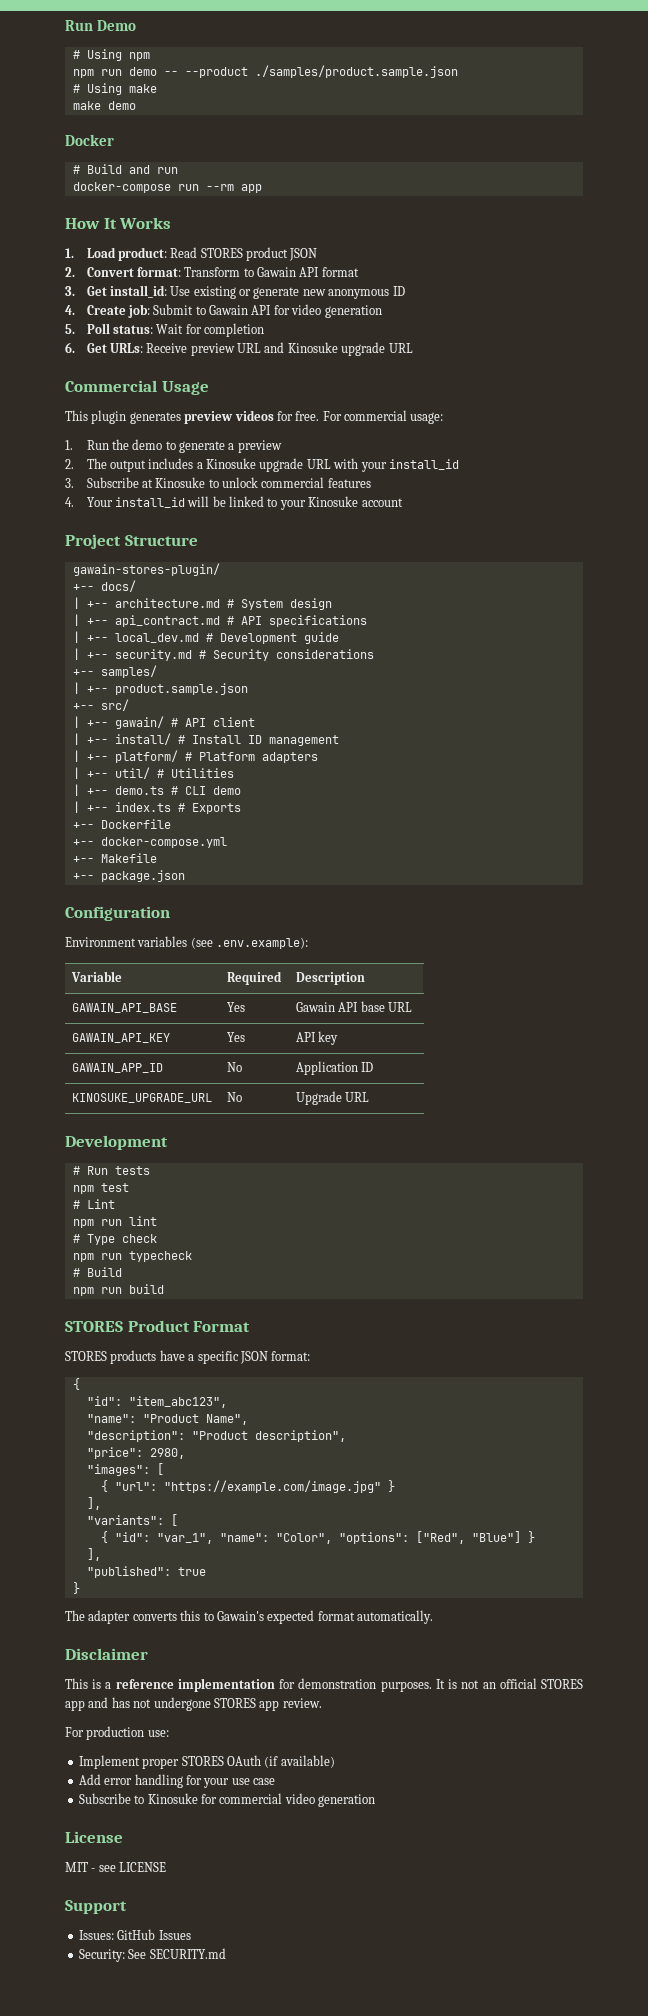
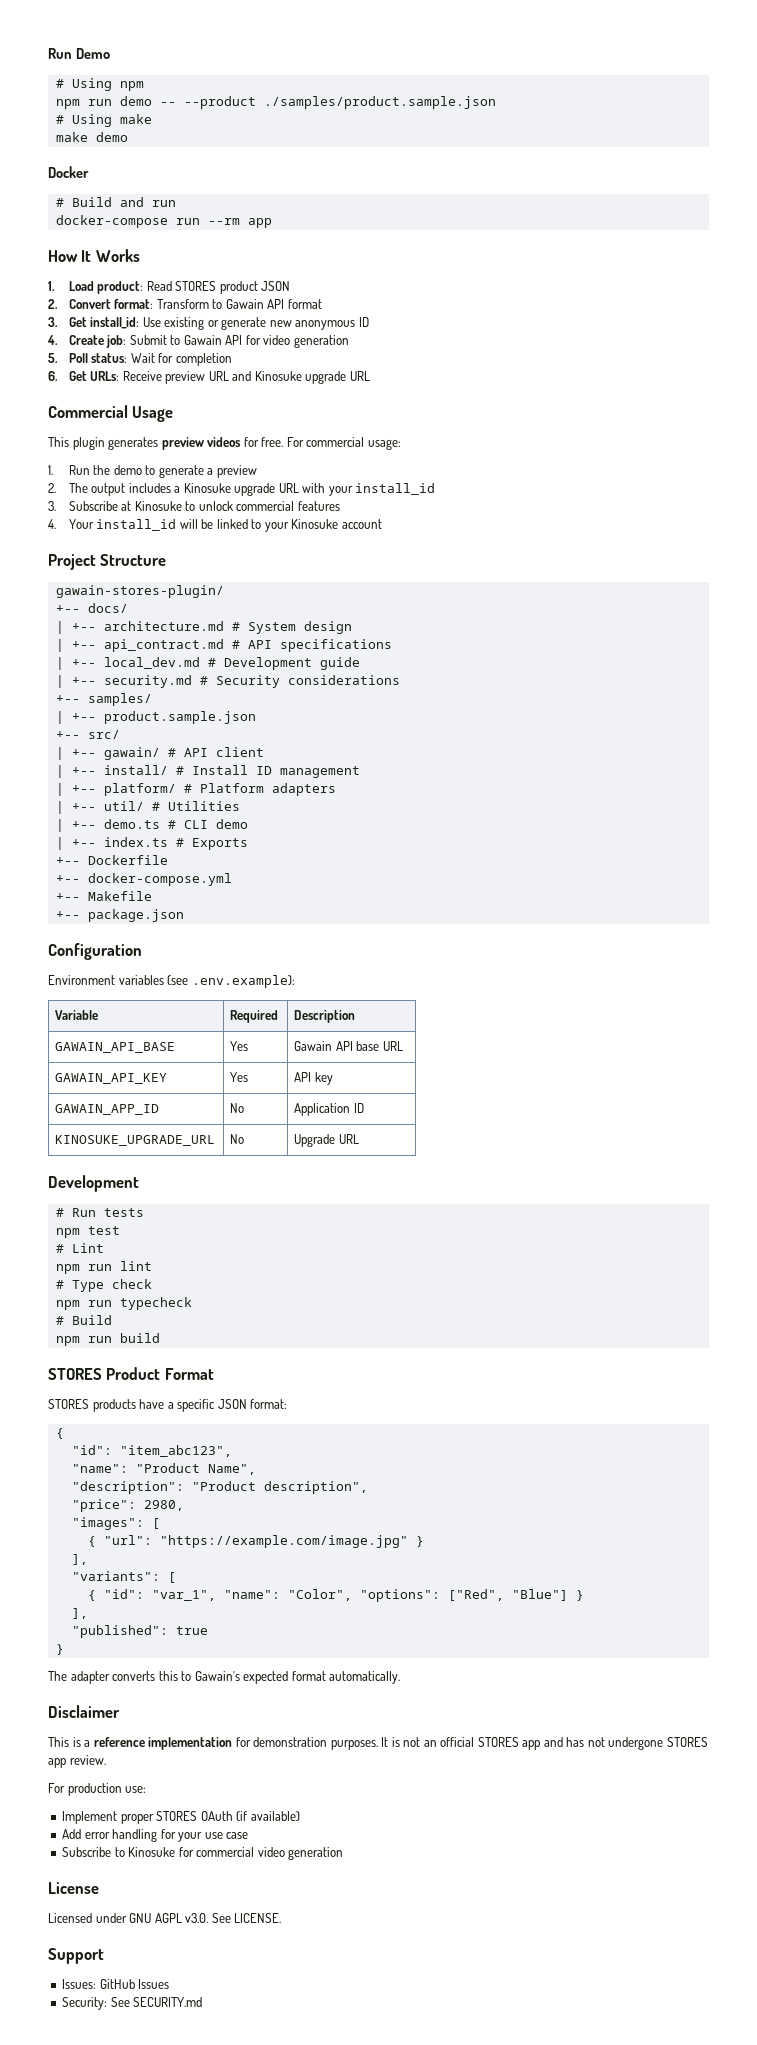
- MIT - see LICENSE
+ Licensed under GNU AGPL v3.0. See LICENSE.

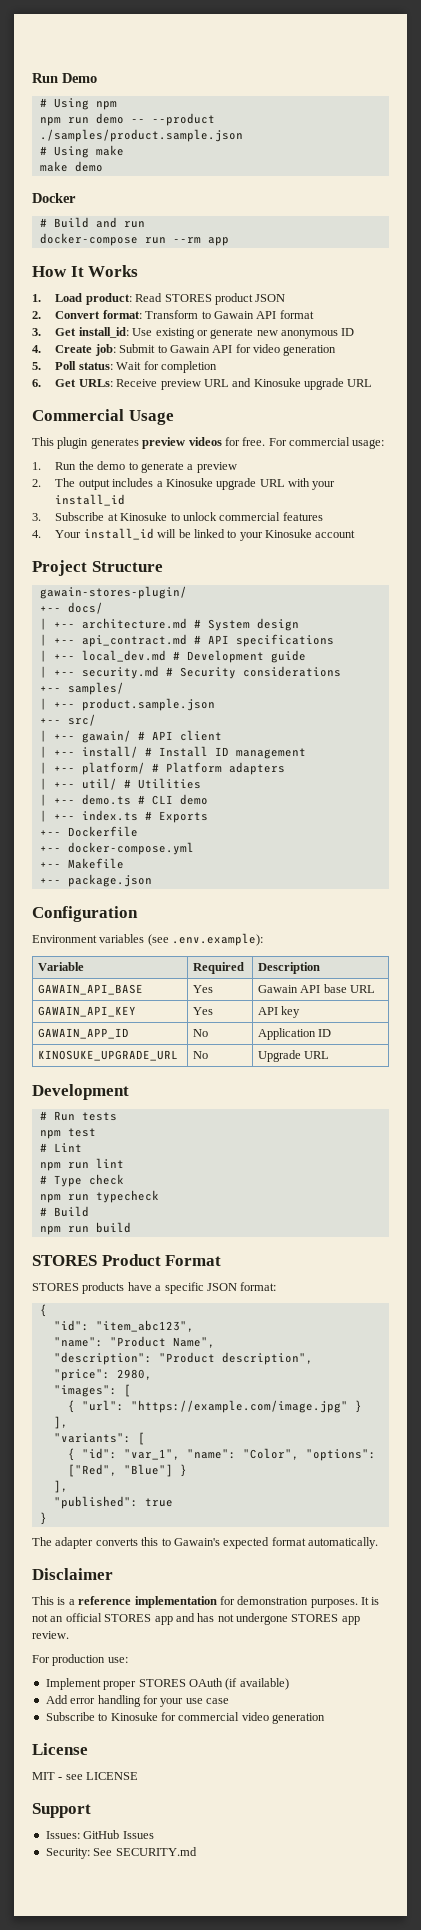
- Licensed under GNU AGPL v3.0. See LICENSE.
+ MIT - see LICENSE

